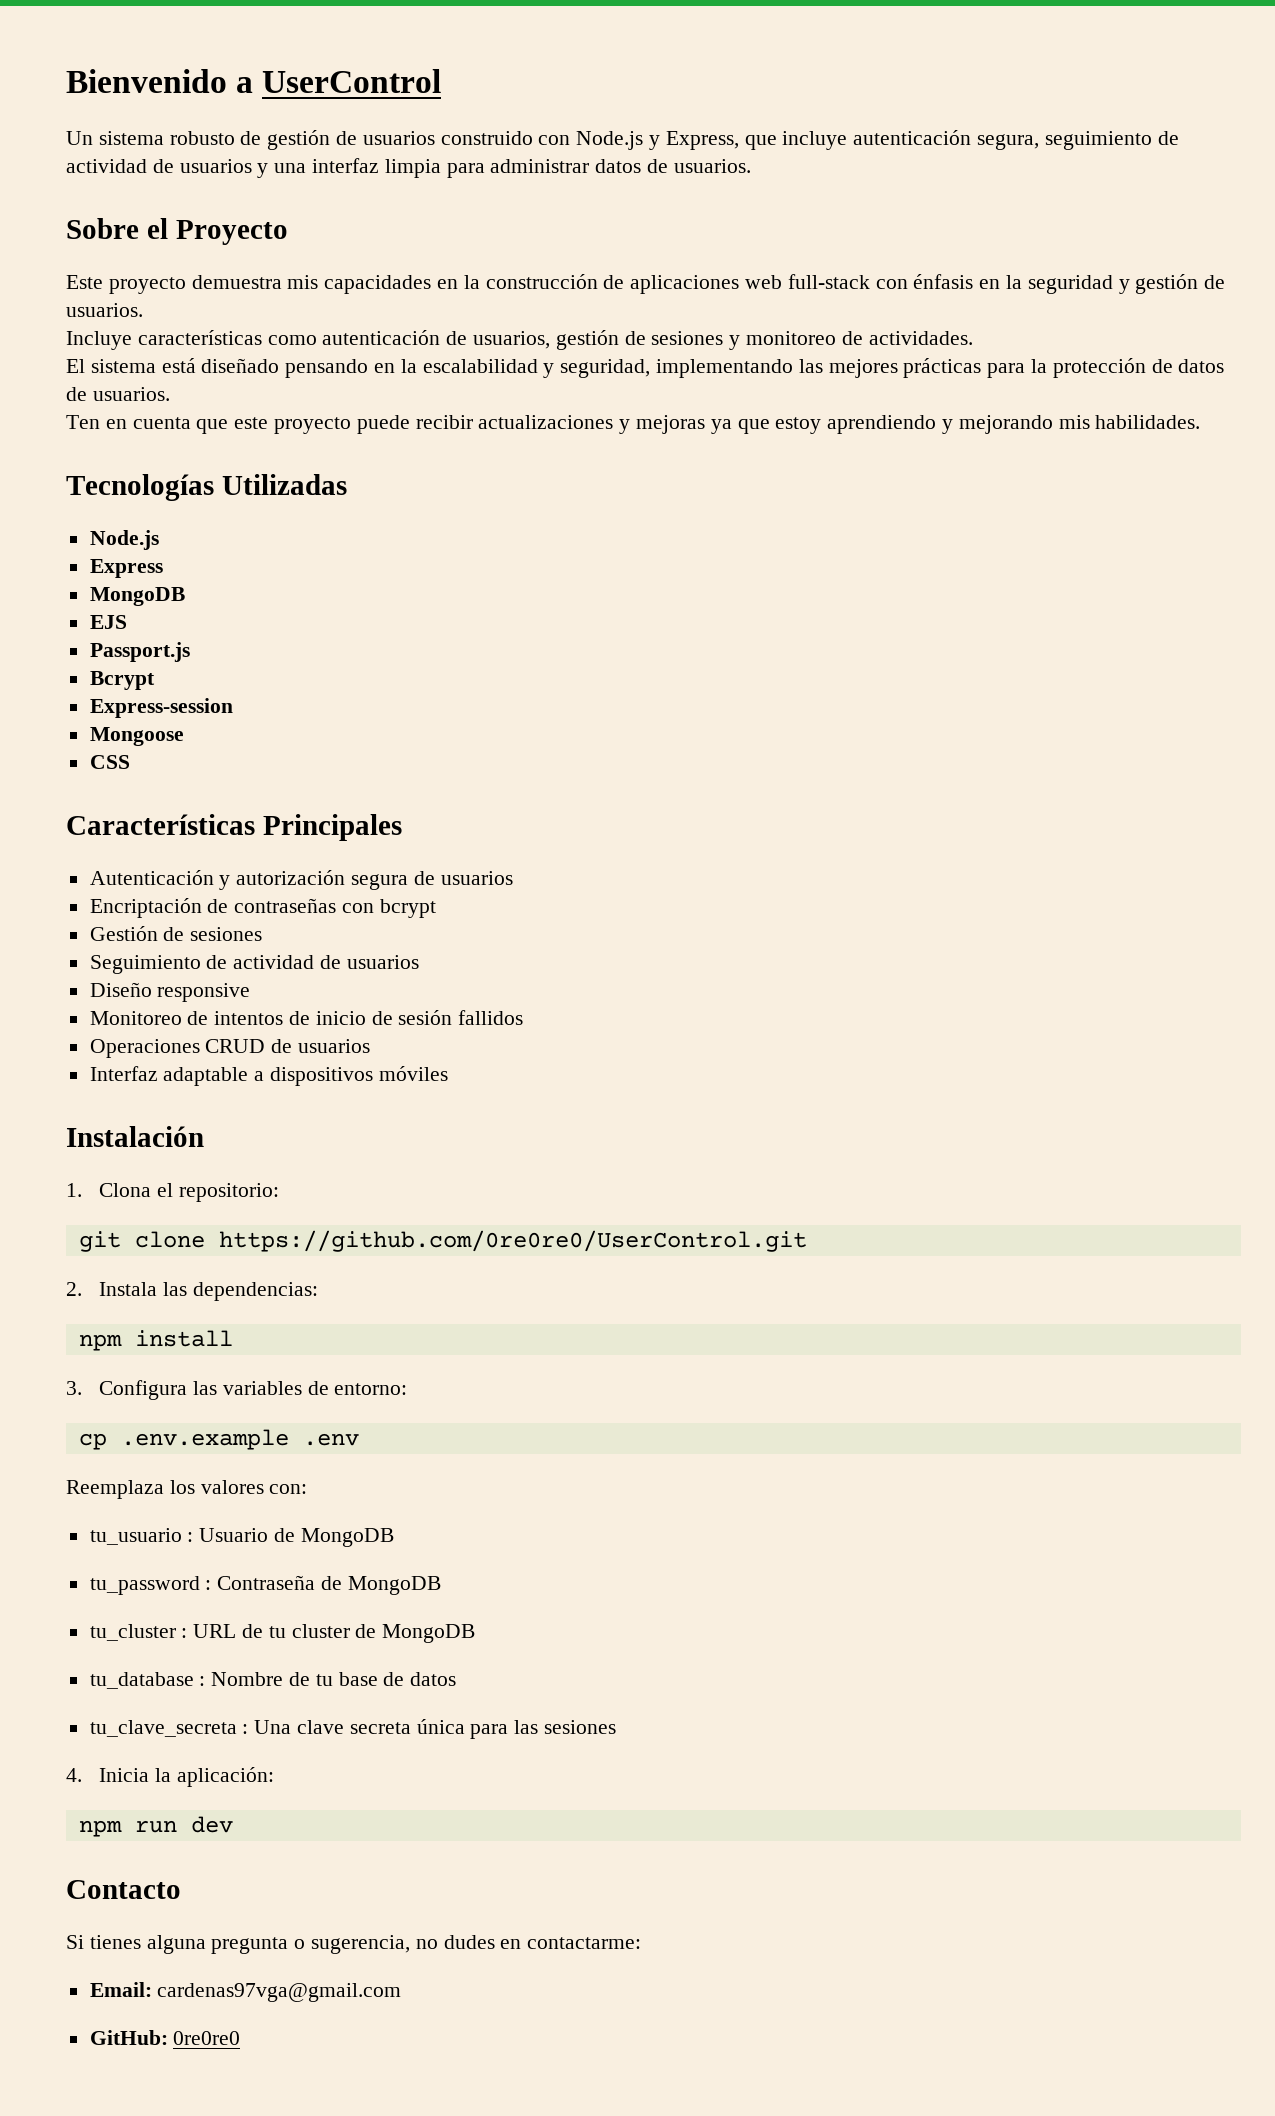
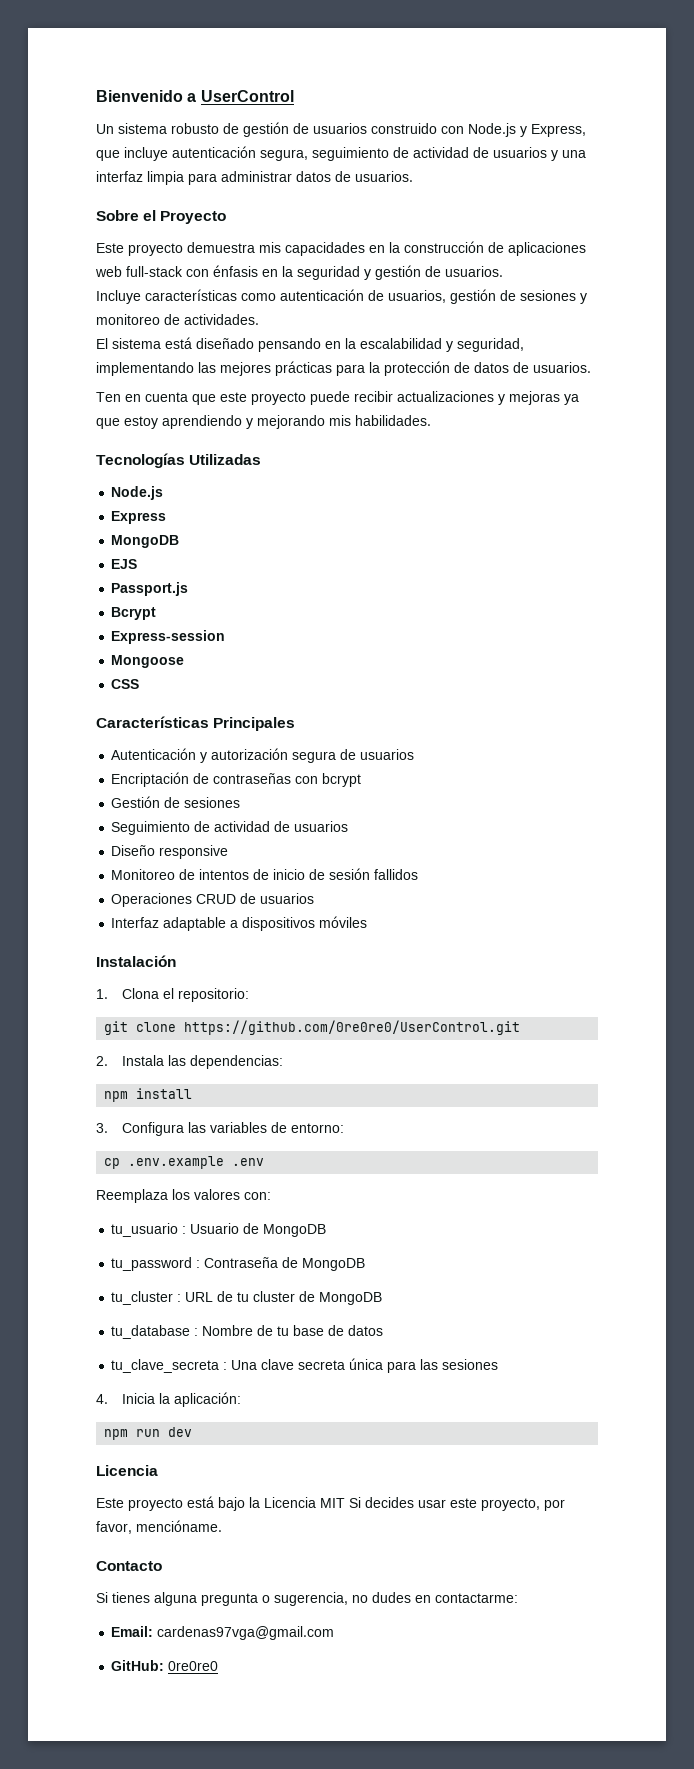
  npm run dev
+ Licencia
+ Este proyecto está bajo la Licencia MIT Si decides usar este proyecto, por favor, mencióname.

